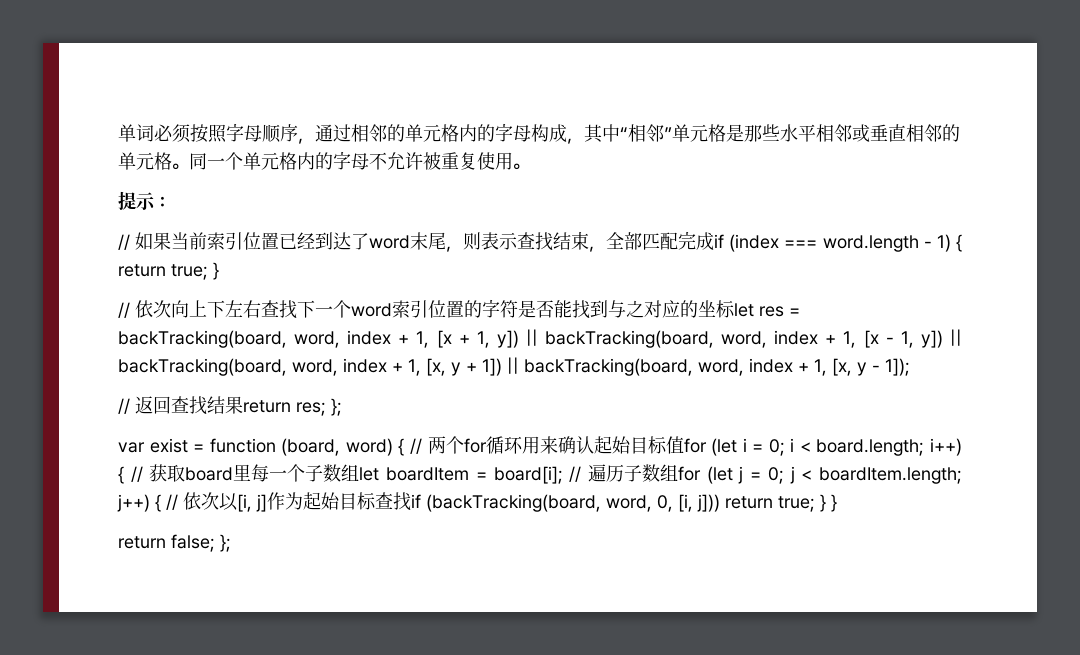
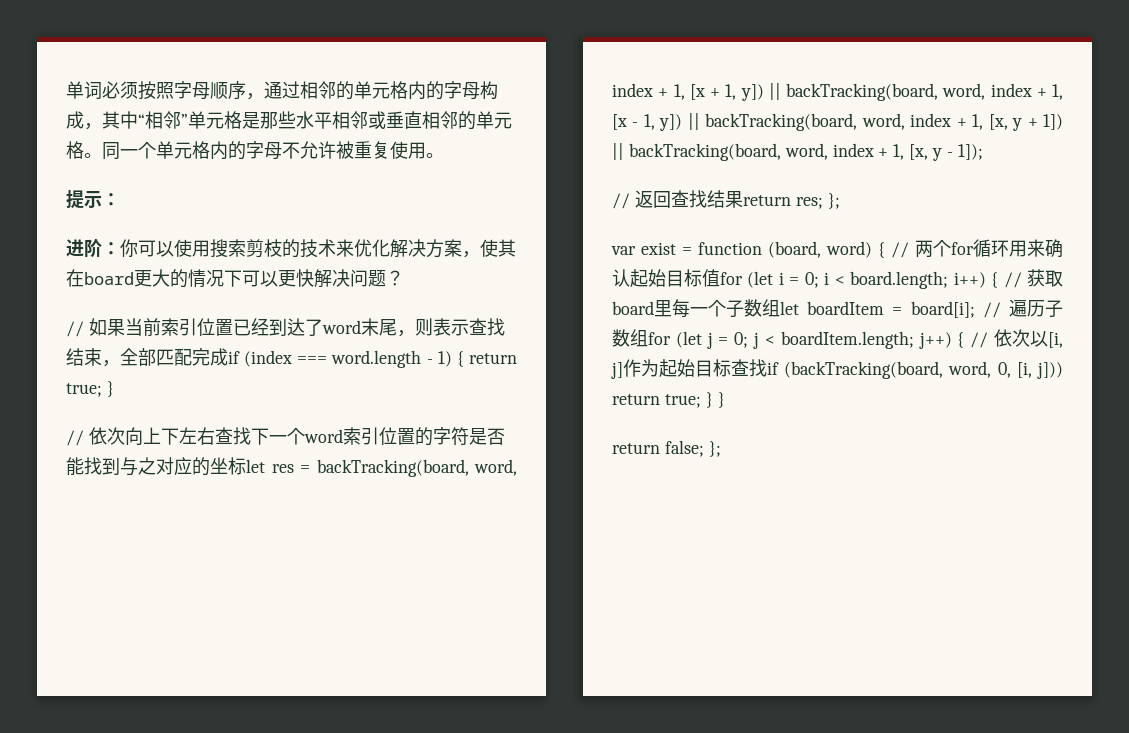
+ 进阶：你可以使用搜索剪枝的技术来优化解决方案，使其在board更大的情况下可以更快解决问题？

